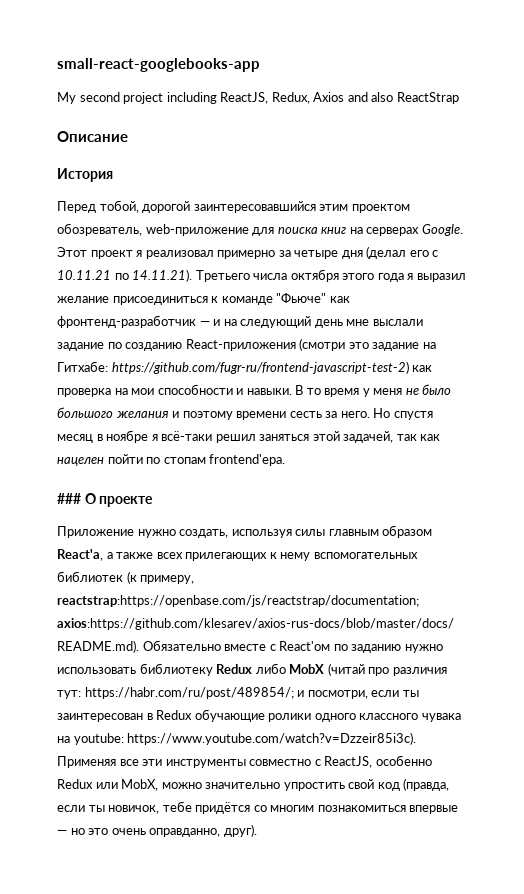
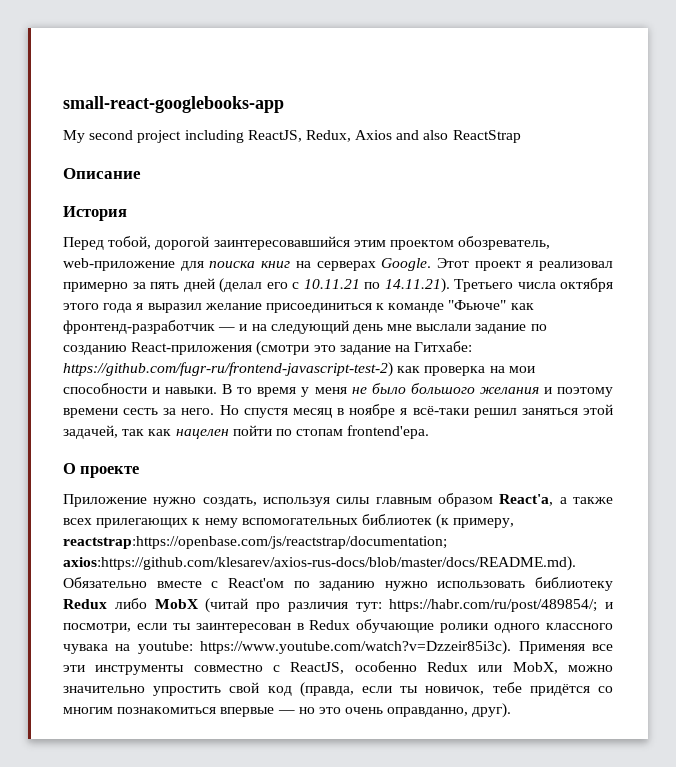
- Этот проект я реализовал примерно за четыре дня (делал его с 10.11.21 по 14.11.21). Третьего числа октября этого года я выразил желание присоединиться к команде "Фьюче" как фронтенд-разработчик — и на следующий день мне выслали задание по созданию React-приложения (смотри это задание на Гитхабе: https://github.com/fugr-ru/frontend-javascript-test-2) как проверка на мои способности и навыки.
+ Этот проект я реализовал примерно за пять дней (делал его с 10.11.21 по 14.11.21). Третьего числа октября этого года я выразил желание присоединиться к команде "Фьюче" как фронтенд-разработчик — и на следующий день мне выслали задание по созданию React-приложения (смотри это задание на Гитхабе: https://github.com/fugr-ru/frontend-javascript-test-2) как проверка на мои способности и навыки.
- ### О проекте
+ О проекте

